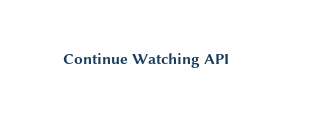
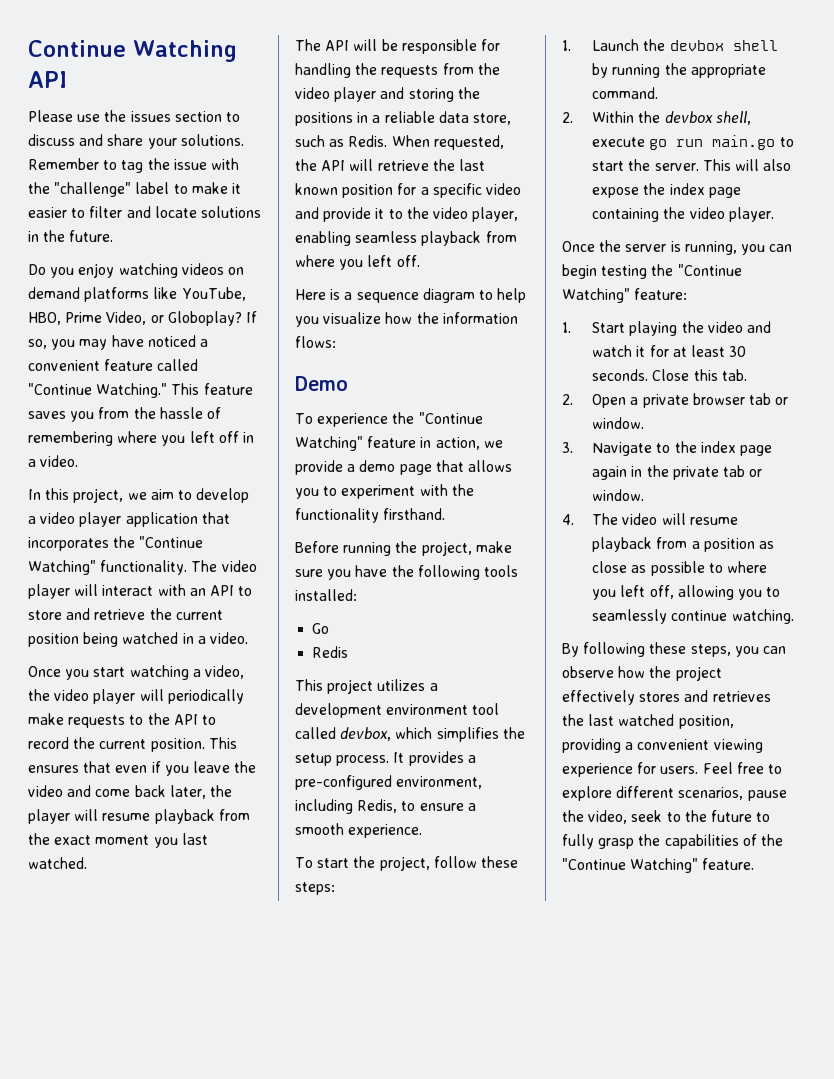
+ Please use the issues section to discuss and share your solutions. Remember to tag the issue with the "challenge" label to make it easier to filter and locate solutions in the future.
+ Do you enjoy watching videos on demand platforms like YouTube, HBO, Prime Video, or Globoplay? If so, you may have noticed a convenient feature called "Continue Watching." This feature saves you from the hassle of remembering where you left off in a video.
+ In this project, we aim to develop a video player application that incorporates the "Continue Watching" functionality. The video player will interact with an API to store and retrieve the current position being watched in a video.
+ Once you start watching a video, the video player will periodically make requests to the API to record the current position. This ensures that even if you leave the video and come back later, the player will resume playback from the exact moment you last watched.
+ The API will be responsible for handling the requests from the video player and storing the positions in a reliable data store, such as Redis. When requested, the API will retrieve the last known position for a specific video and provide it to the video player, enabling seamless playback from where you left off.
+ Here is a sequence diagram to help you visualize how the information flows:
+ Demo
+ To experience the "Continue Watching" feature in action, we provide a demo page that allows you to experiment with the functionality firsthand.
+ Before running the project, make sure you have the following tools installed:
+ Go
+ Redis
+ This project utilizes a development environment tool called devbox, which simplifies the setup process. It provides a pre-configured environment, including Redis, to ensure a smooth experience.
+ To start the project, follow these steps:
+ 1. Launch the devbox shell by running the appropriate command.
+ 2. Within the devbox shell, execute go run main.go to start the server. This will also expose the index page containing the video player.
+ Once the server is running, you can begin testing the "Continue Watching" feature:
+ 1. Start playing the video and watch it for at least 30 seconds. Close this tab.
+ 2. Open a private browser tab or window.
+ 3. Navigate to the index page again in the private tab or window.
+ 4. The video will resume playback from a position as close as possible to where you left off, allowing you to seamlessly continue watching.
+ By following these steps, you can observe how the project effectively stores and retrieves the last watched position, providing a convenient viewing experience for users. Feel free to explore different scenarios, pause the video, seek to the future to fully grasp the capabilities of the "Continue Watching" feature.

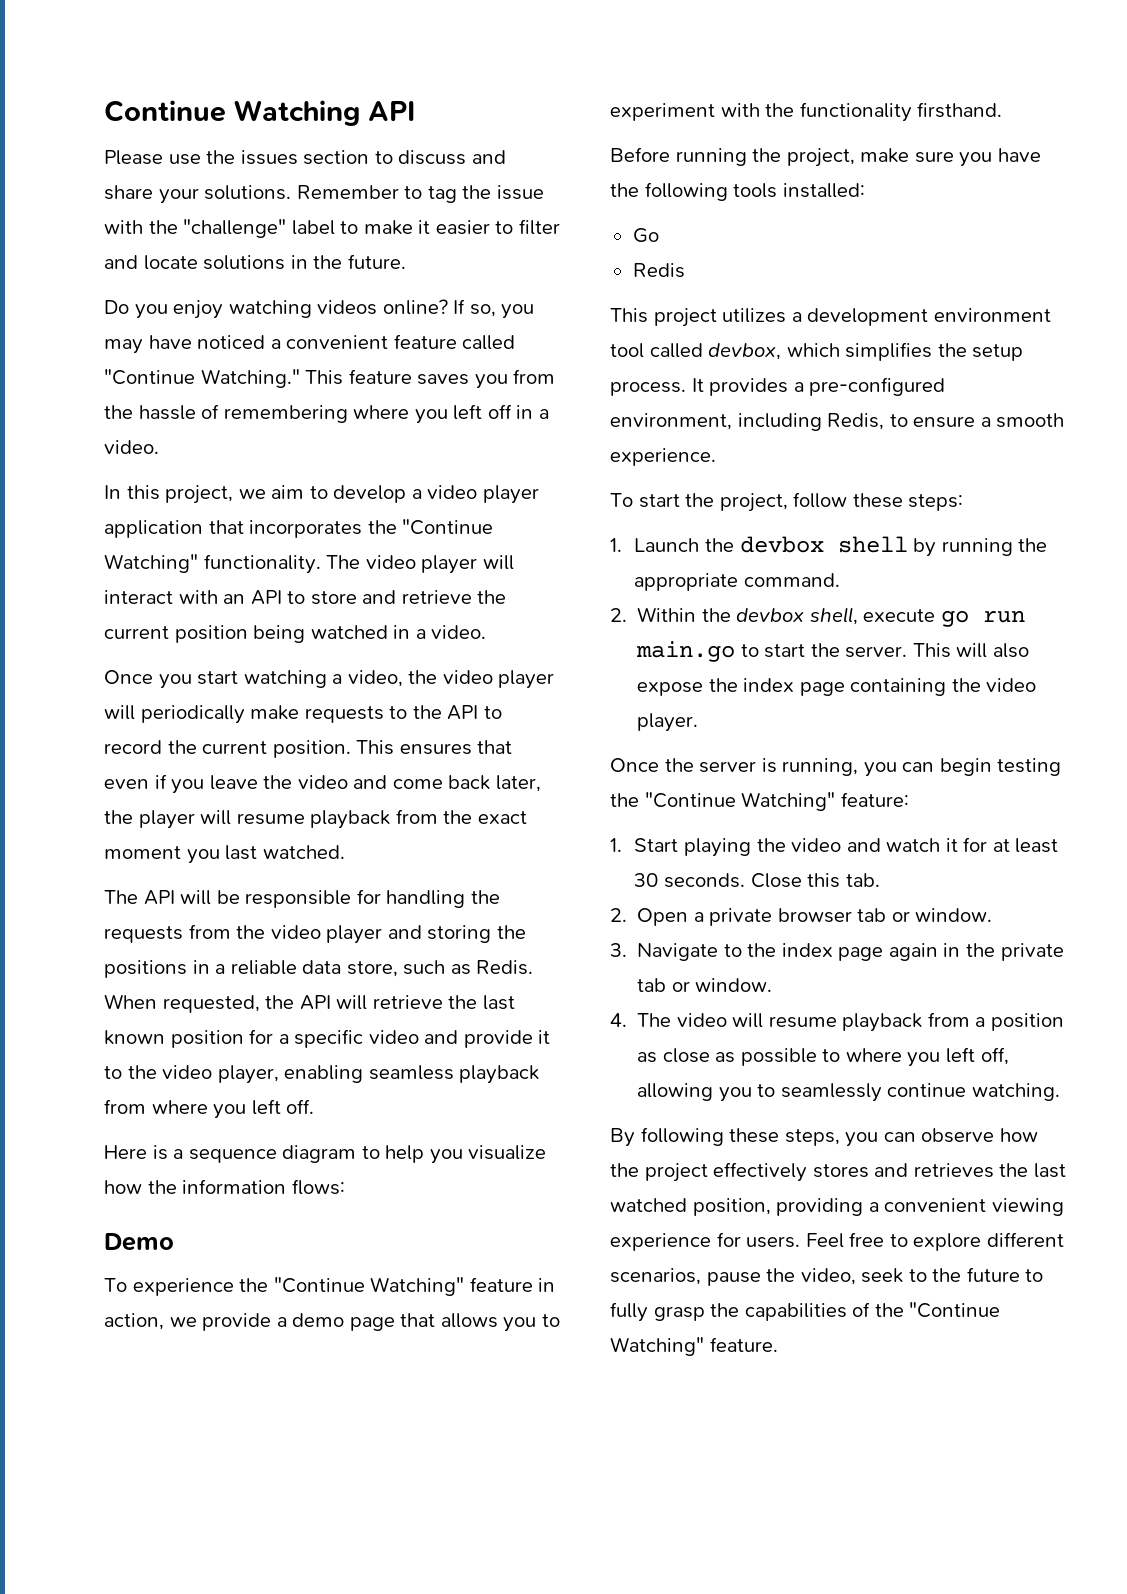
- Do you enjoy watching videos on demand platforms like YouTube, HBO, Prime Video, or Globoplay?
+ Do you enjoy watching videos online?

